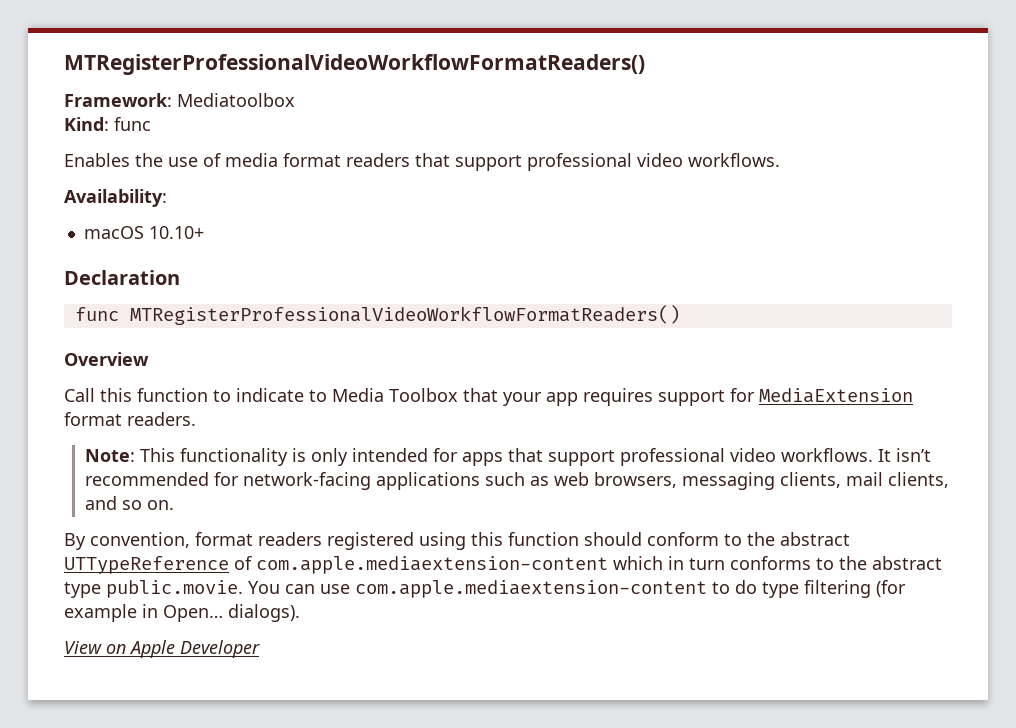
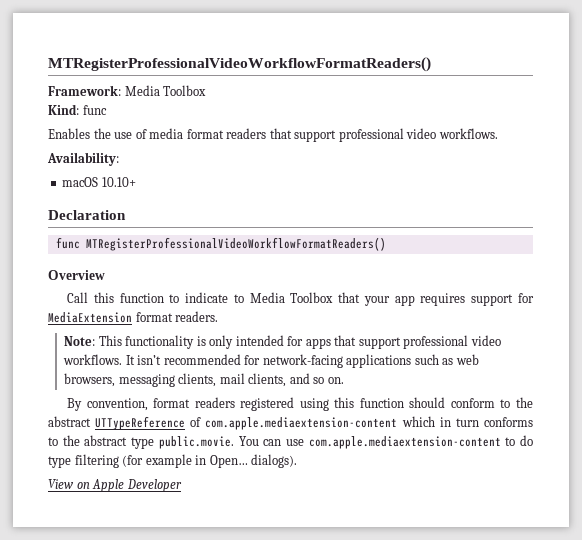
- Framework: Mediatoolbox
+ Framework: Media Toolbox

